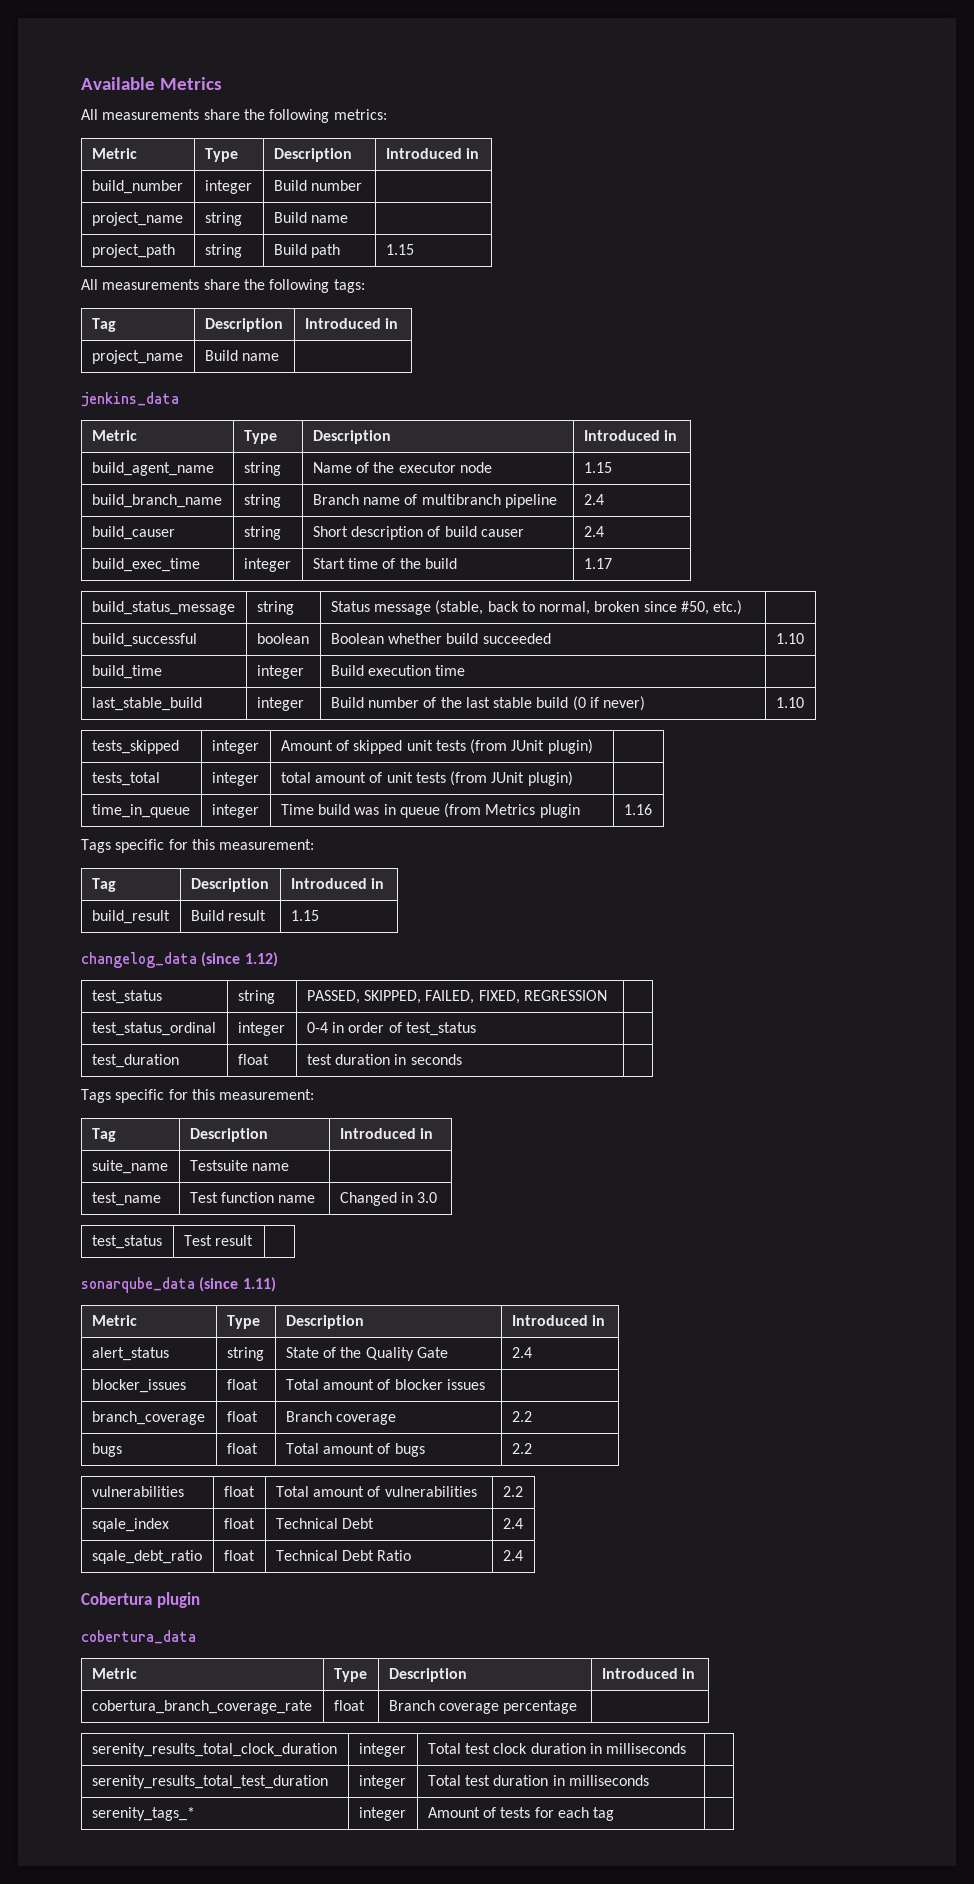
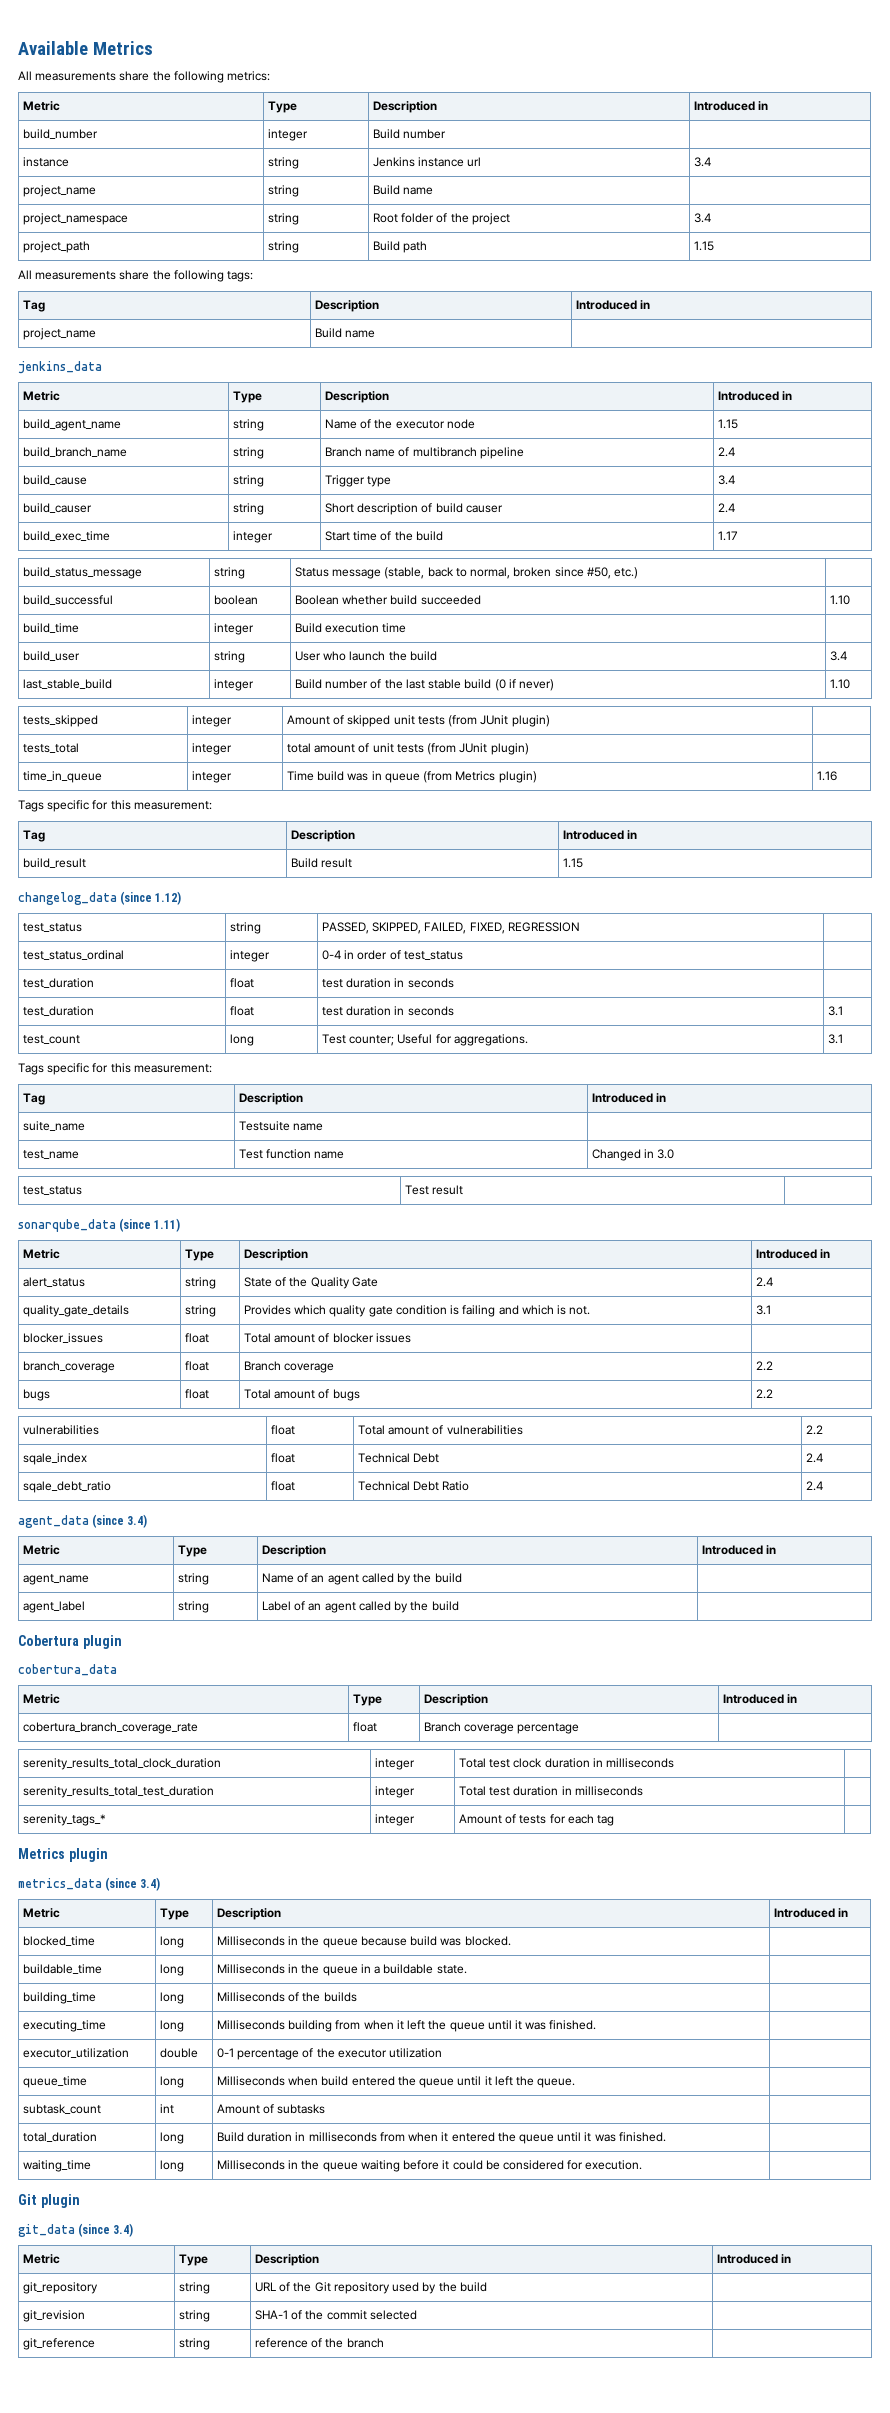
+ instance | string | Jenkins instance url | 3.4
  project_name | string | Build name |
+ project_namespace | string | Root folder of the project | 3.4
+ build_cause | string | Trigger type | 3.4
+ build_user | string | User who launch the build | 3.4
- time_in_queue | integer | Time build was in queue (from Metrics plugin | 1.16
+ time_in_queue | integer | Time build was in queue (from Metrics plugin) | 1.16
+ test_duration | float | test duration in seconds | 3.1
+ test_count | long | Test counter; Useful for aggregations. | 3.1
+ quality_gate_details | string | Provides which quality gate condition is failing and which is not. | 3.1
+ agent_data (since 3.4)
+ Metric | Type | Description | Introduced in
+ agent_name | string | Name of an agent called by the build |
+ agent_label | string | Label of an agent called by the build |
+ Metrics plugin
+ metrics_data (since 3.4)
+ Metric | Type | Description | Introduced in
+ blocked_time | long | Milliseconds in the queue because build was blocked. |
+ buildable_time | long | Milliseconds in the queue in a buildable state. |
+ building_time | long | Milliseconds of the builds |
+ executing_time | long | Milliseconds building from when it left the queue until it was finished. |
+ executor_utilization | double | 0-1 percentage of the executor utilization |
+ queue_time | long | Milliseconds when build entered the queue until it left the queue. |
+ subtask_count | int | Amount of subtasks |
+ total_duration | long | Build duration in milliseconds from when it entered the queue until it was finished. |
+ waiting_time | long | Milliseconds in the queue waiting before it could be considered for execution. |
+ Git plugin
+ git_data (since 3.4)
+ Metric | Type | Description | Introduced in
+ git_repository | string | URL of the Git repository used by the build |
+ git_revision | string | SHA-1 of the commit selected |
+ git_reference | string | reference of the branch |

